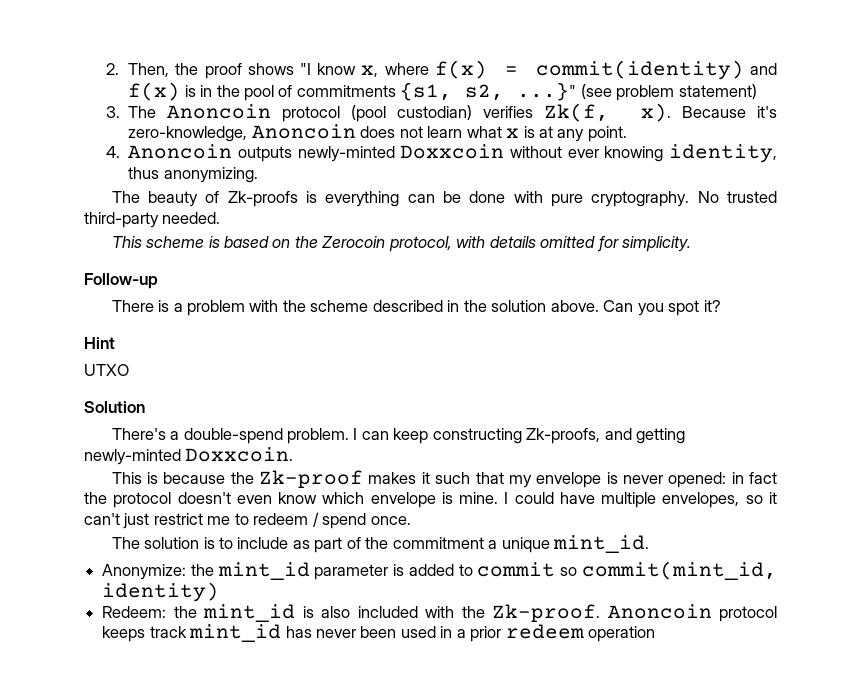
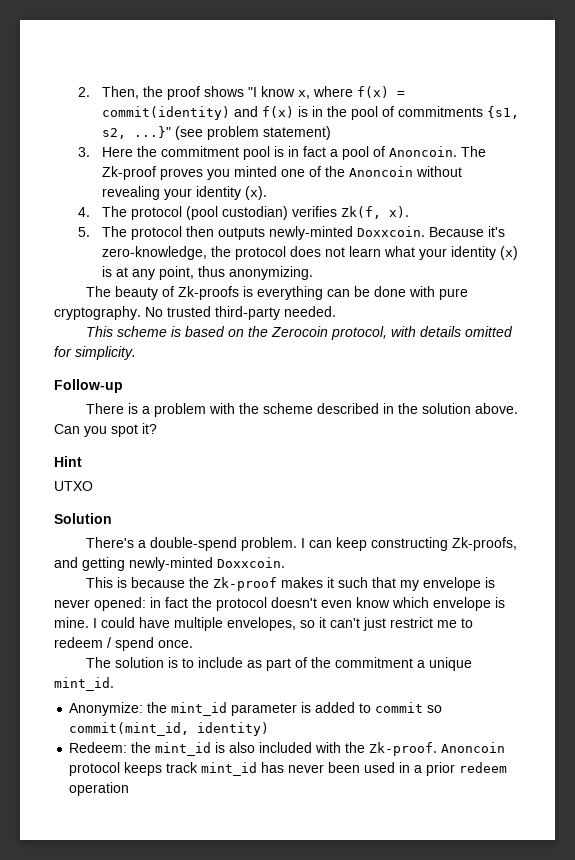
- 3. The Anoncoin protocol (pool custodian) verifies Zk(f, x).
+ 3. Here the commitment pool is in fact a pool of Anoncoin. The Zk-proof proves you minted one of the Anoncoin without revealing your identity (x).
+ 4. The protocol (pool custodian) verifies Zk(f, x).
+ 5. The protocol then outputs newly-minted Doxxcoin.
- Because it's zero-knowledge, Anoncoin does not learn what x is at any point.
- 4. Anoncoin outputs newly-minted Doxxcoin without ever knowing identity, thus anonymizing.
+ Because it's zero-knowledge, the protocol does not learn what your identity (x) is at any point, thus anonymizing.

